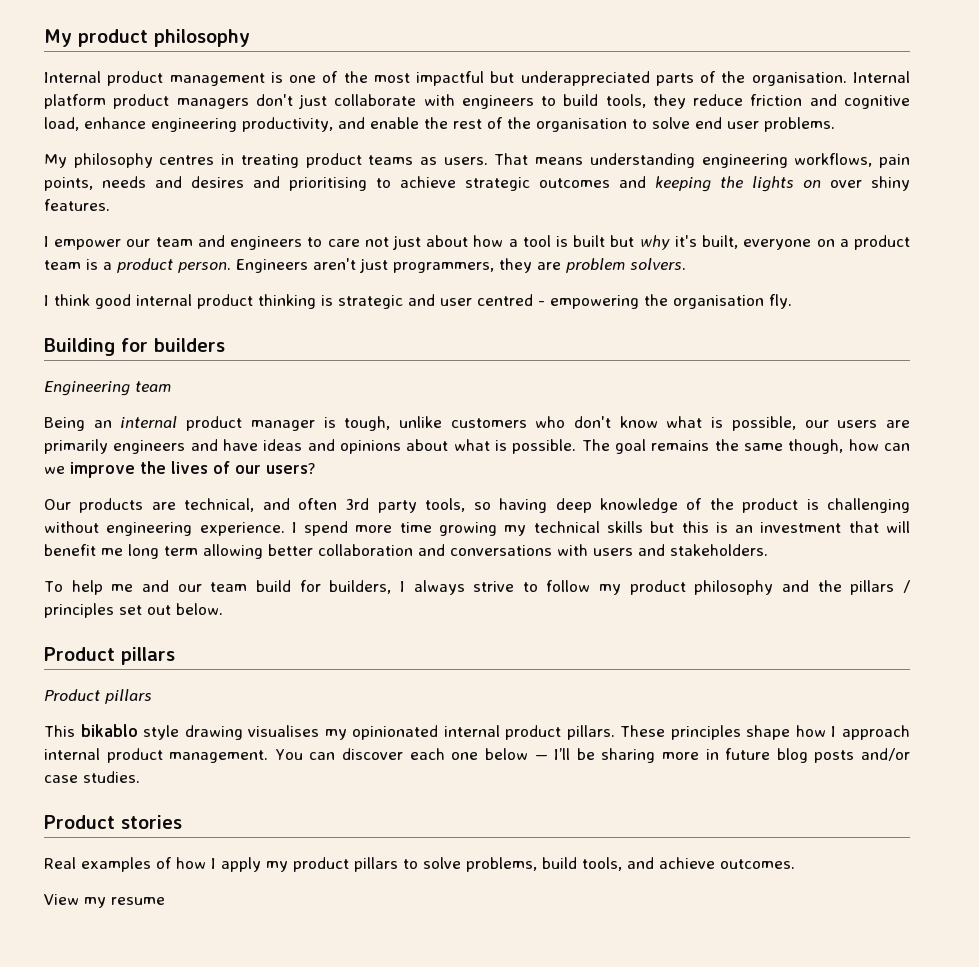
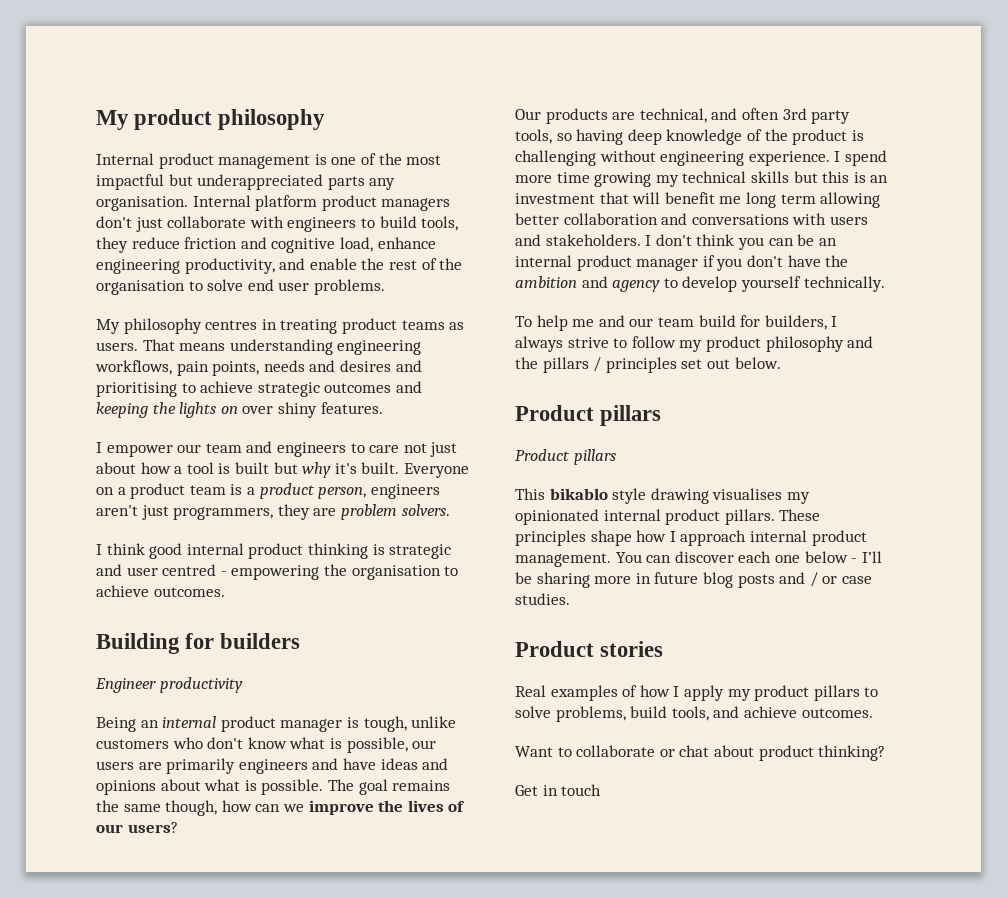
- Internal product management is one of the most impactful but underappreciated parts of the organisation.
+ Internal product management is one of the most impactful but underappreciated parts any organisation.
- I empower our team and engineers to care not just about how a tool is built but why it's built, everyone on a product team is a product person. Engineers aren't just programmers, they are problem solvers.
+ I empower our team and engineers to care not just about how a tool is built but why it's built. Everyone on a product team is a product person, engineers aren't just programmers, they are problem solvers.
- I think good internal product thinking is strategic and user centred - empowering the organisation fly.
+ I think good internal product thinking is strategic and user centred - empowering the organisation to achieve outcomes.
- Engineering team
+ Engineer productivity
+ I don't think you can be an internal product manager if you don't have the ambition and agency to develop yourself technically.
- You can discover each one below — I’ll be sharing more in future blog posts and/or case studies.
+ You can discover each one below - I’ll be sharing more in future blog posts and / or case studies.
- View my resume
+ Want to collaborate or chat about product thinking?
+ Get in touch

